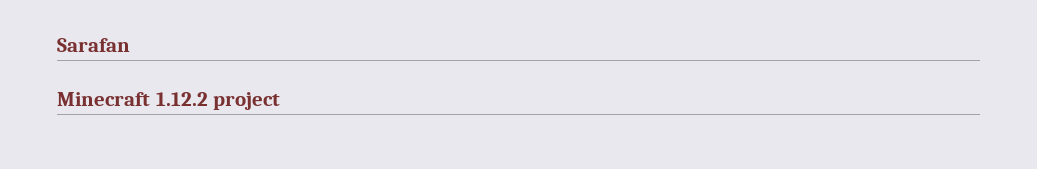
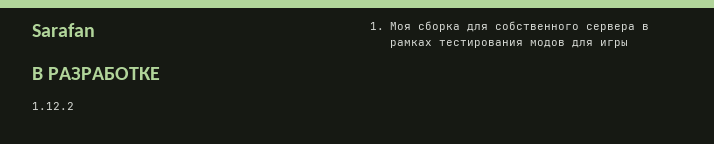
- Minecraft 1.12.2 project
+ В РАЗРАБОТКЕ
+ 1.12.2
+ 1. Моя сборка для собственного сервера в рамках тестирования модов для игры

